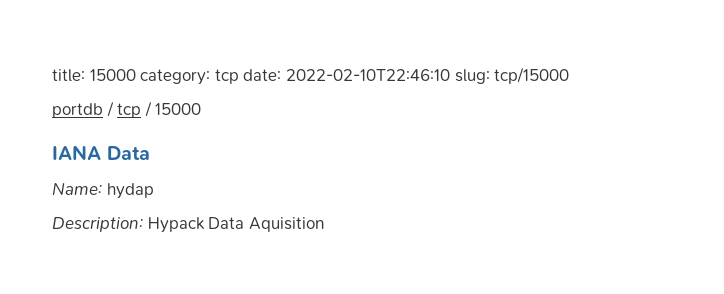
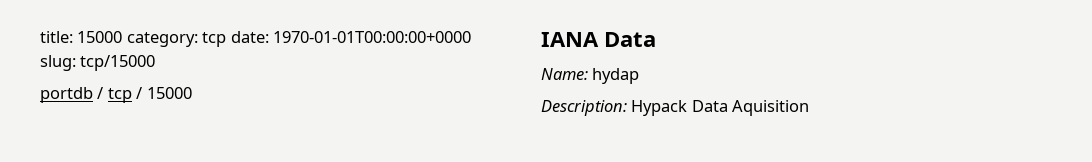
- title: 15000 category: tcp date: 2022-02-10T22:46:10 slug: tcp/15000
+ title: 15000 category: tcp date: 1970-01-01T00:00:00+0000 slug: tcp/15000

